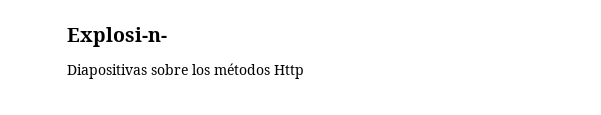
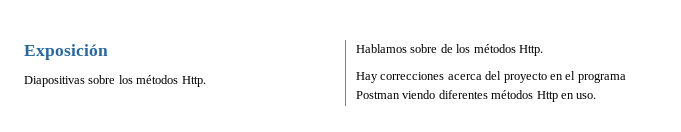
- Explosi-n-
+ Exposición
- Diapositivas sobre los métodos Http
+ Diapositivas sobre los métodos Http.
+ Hablamos sobre de los métodos Http.
+ Hay correcciones acerca del proyecto en el programa Postman viendo diferentes métodos Http en uso.

